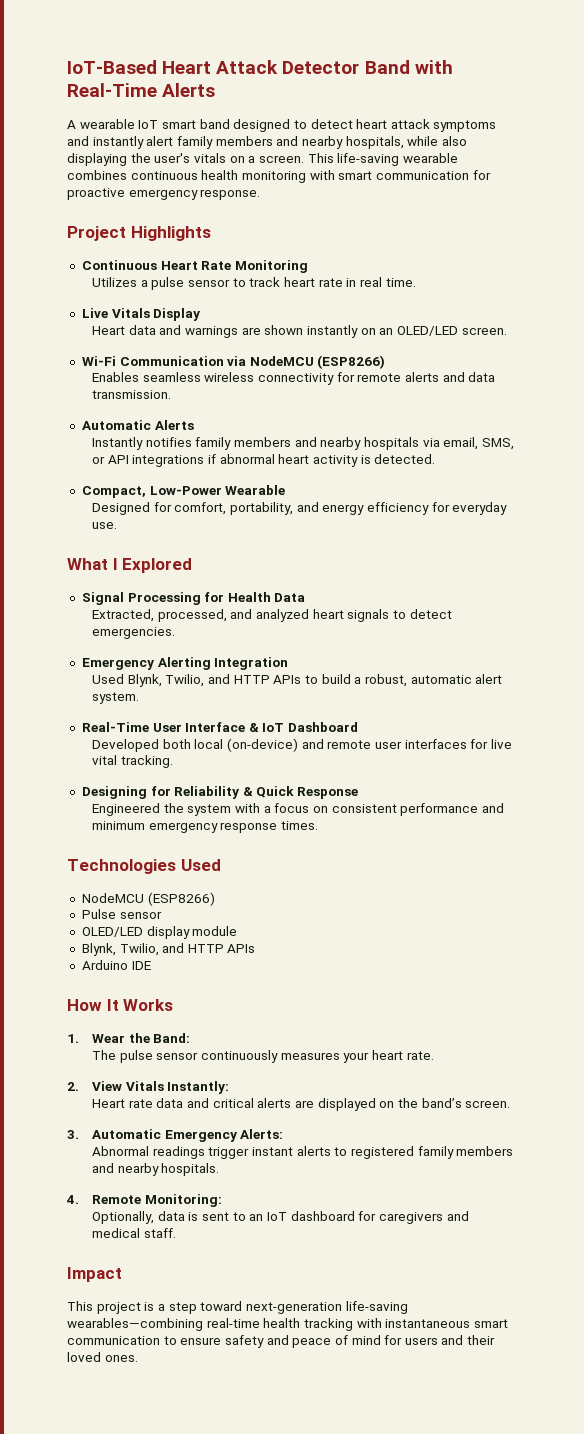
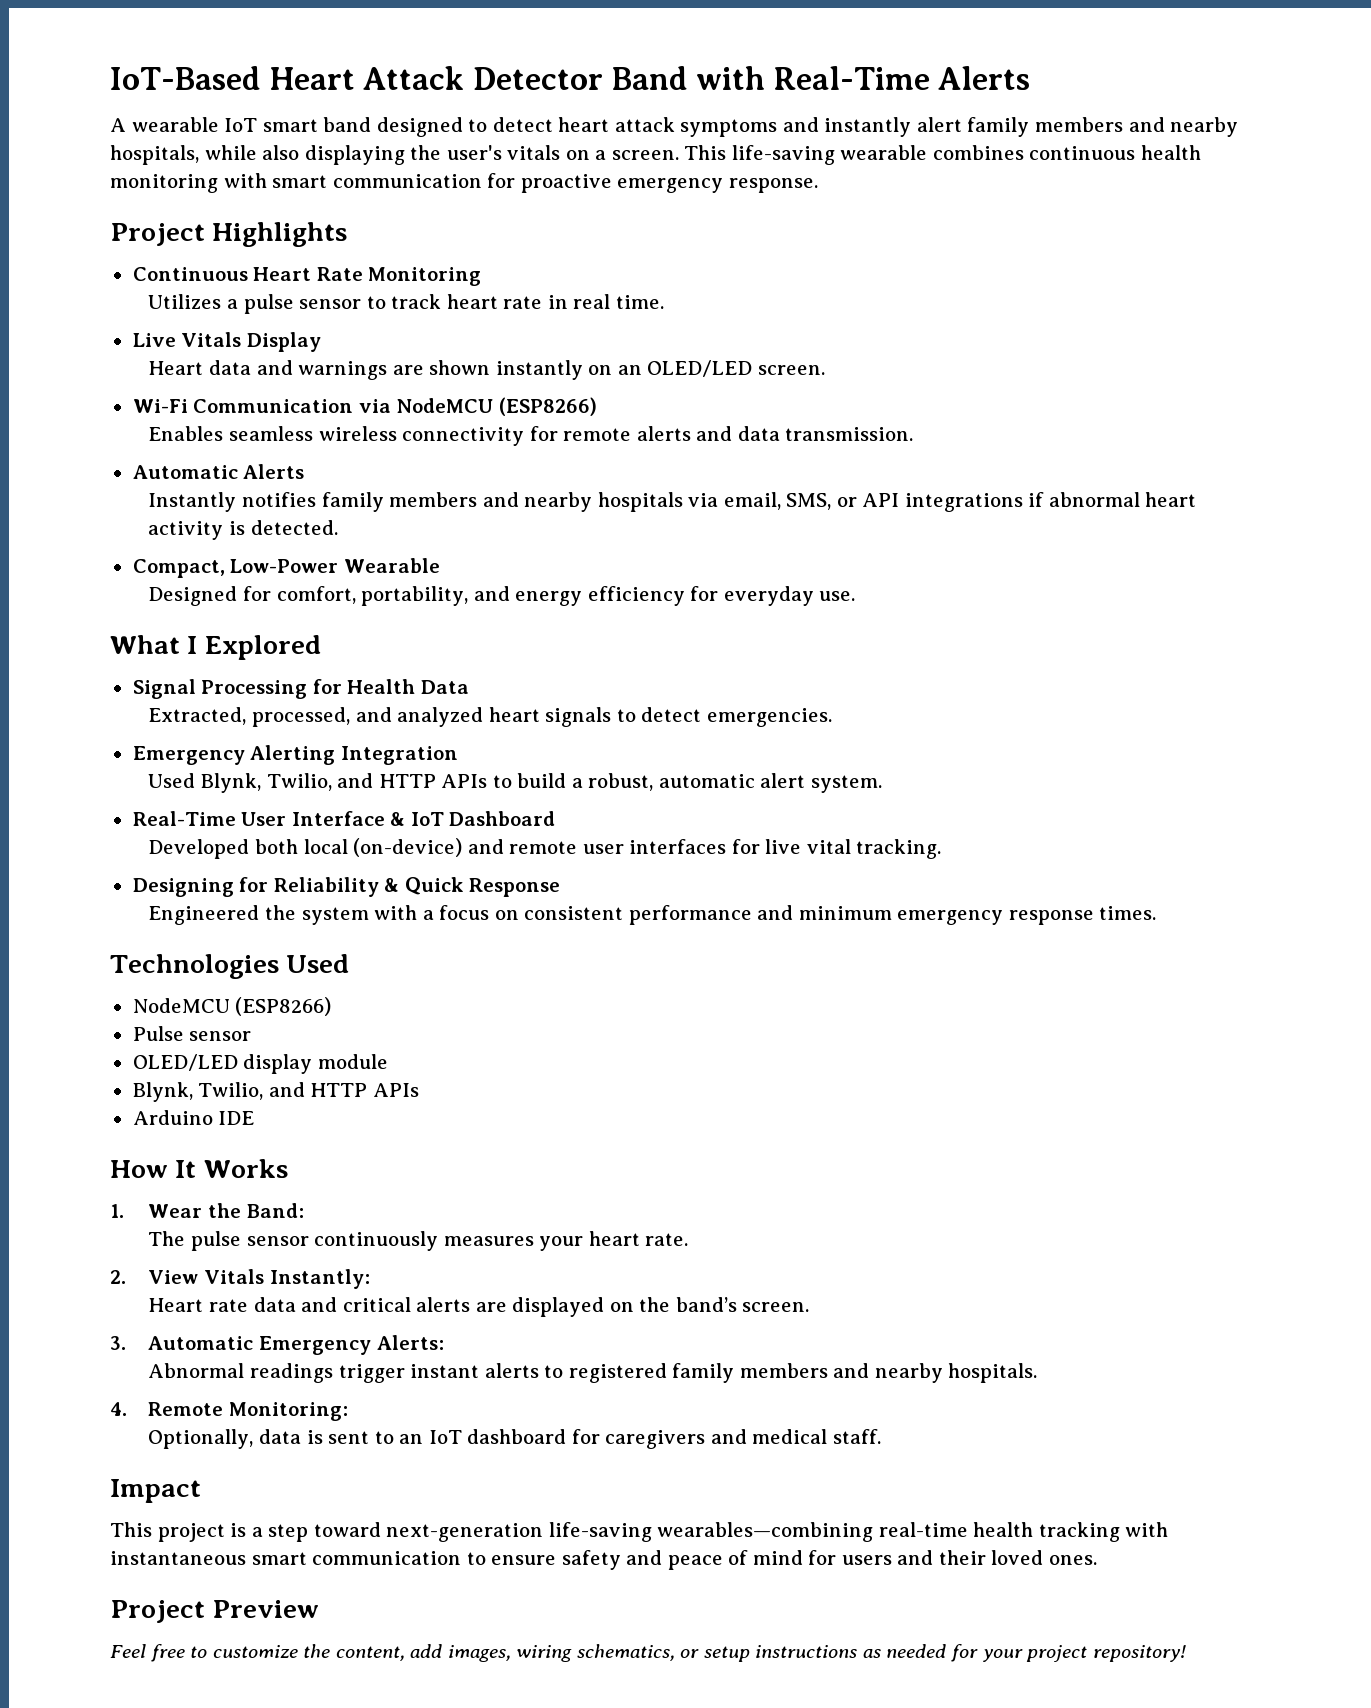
+ Project Preview
+ Feel free to customize the content, add images, wiring schematics, or setup instructions as needed for your project repository!

